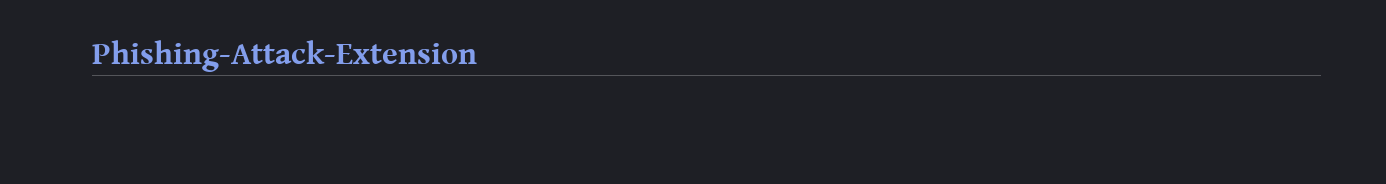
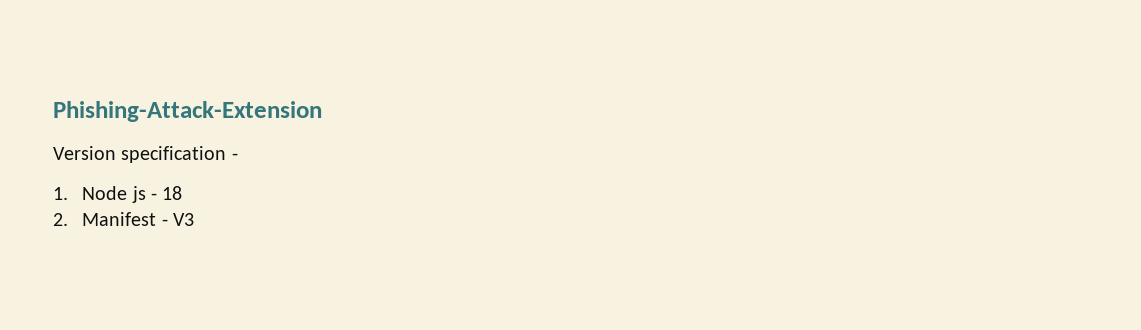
+ Version specification -
+ 1. Node js - 18
+ 2. Manifest - V3

